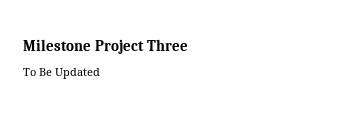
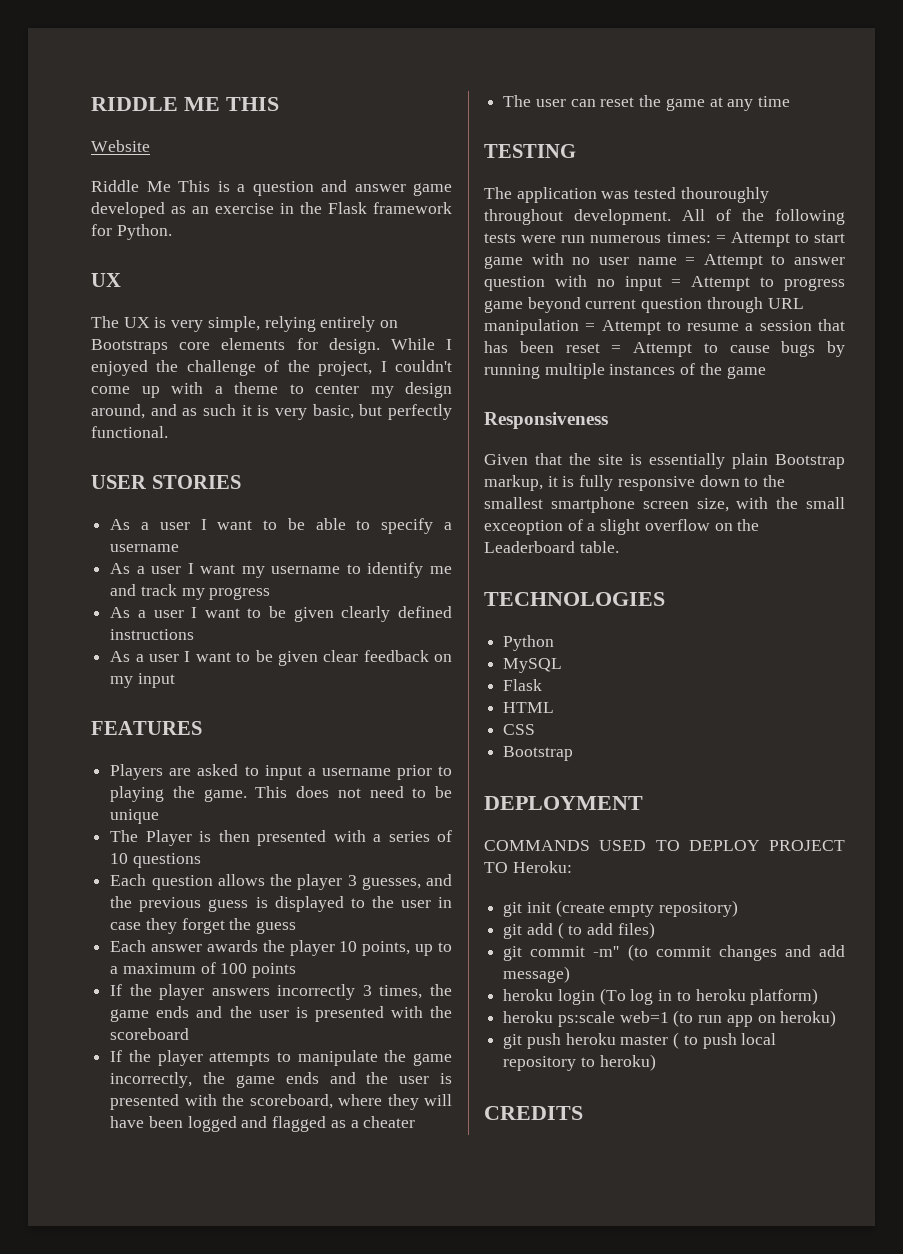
- Milestone Project Three
- To Be Updated
+ RIDDLE ME THIS
+ Website
+ Riddle Me This is a question and answer game developed as an exercise in the Flask framework for Python.
+ UX
+ The UX is very simple, relying entirely on Bootstraps core elements for design. While I enjoyed the challenge of the project, I couldn't come up with a theme to center my design around, and as such it is very basic, but perfectly functional.
+ USER STORIES
+ As a user I want to be able to specify a username
+ As a user I want my username to identify me and track my progress
+ As a user I want to be given clearly defined instructions
+ As a user I want to be given clear feedback on my input
+ FEATURES
+ Players are asked to input a username prior to playing the game. This does not need to be unique
+ The Player is then presented with a series of 10 questions
+ Each question allows the player 3 guesses, and the previous guess is displayed to the user in case they forget the guess
+ Each answer awards the player 10 points, up to a maximum of 100 points
+ If the player answers incorrectly 3 times, the game ends and the user is presented with the scoreboard
+ If the player attempts to manipulate the game incorrectly, the game ends and the user is presented with the scoreboard, where they will have been logged and flagged as a cheater
+ The user can reset the game at any time
+ TESTING
+ The application was tested thouroughly throughout development. All of the following tests were run numerous times: = Attempt to start game with no user name = Attempt to answer question with no input = Attempt to progress game beyond current question through URL manipulation = Attempt to resume a session that has been reset = Attempt to cause bugs by running multiple instances of the game
+ Responsiveness
+ Given that the site is essentially plain Bootstrap markup, it is fully responsive down to the smallest smartphone screen size, with the small exceoption of a slight overflow on the Leaderboard table.
+ TECHNOLOGIES
+ Python
+ MySQL
+ Flask
+ HTML
+ CSS
+ Bootstrap
+ DEPLOYMENT
+ COMMANDS USED TO DEPLOY PROJECT TO Heroku:
+ git init (create empty repository)
+ git add ( to add files)
+ git commit -m'' (to commit changes and add message)
+ heroku login (To log in to heroku platform)
+ heroku ps:scale web=1 (to run app on heroku)
+ git push heroku master ( to push local repository to heroku)
+ CREDITS

